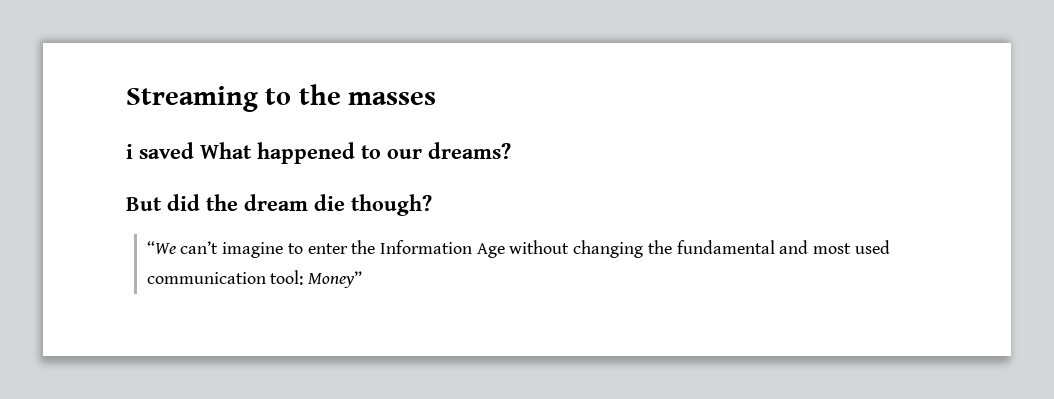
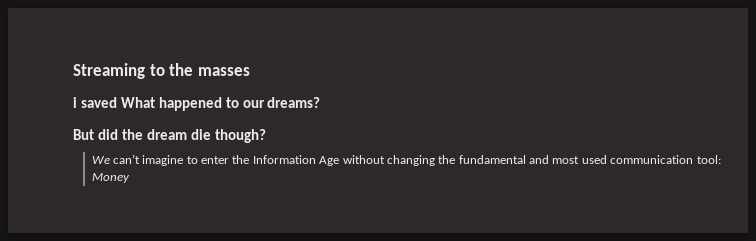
- “We can’t imagine to enter the Information Age without changing the fundamental and most used communication tool: Money”
+ We can’t imagine to enter the Information Age without changing the fundamental and most used communication tool: Money

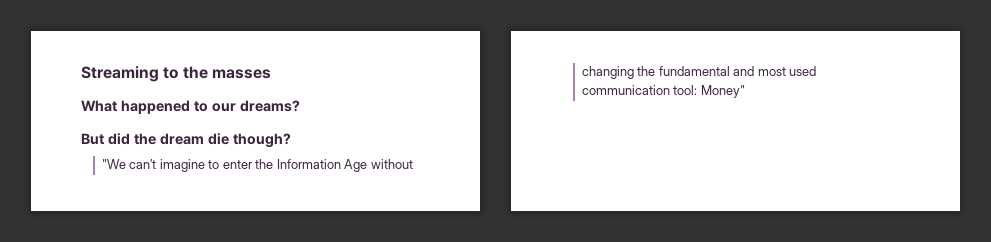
- i saved What happened to our dreams?
+ What happened to our dreams?
- We can’t imagine to enter the Information Age without changing the fundamental and most used communication tool: Money
+ "We can’t imagine to enter the Information Age without changing the fundamental and most used communication tool: Money"

